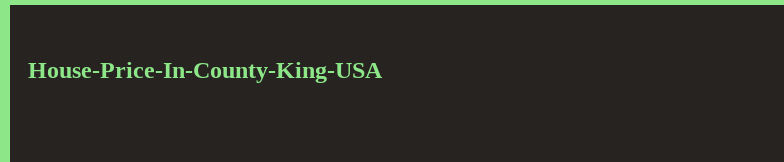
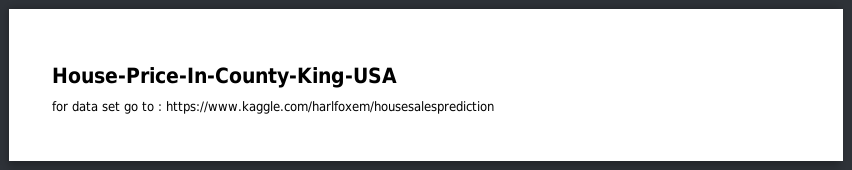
+ for data set go to : https://www.kaggle.com/harlfoxem/housesalesprediction

